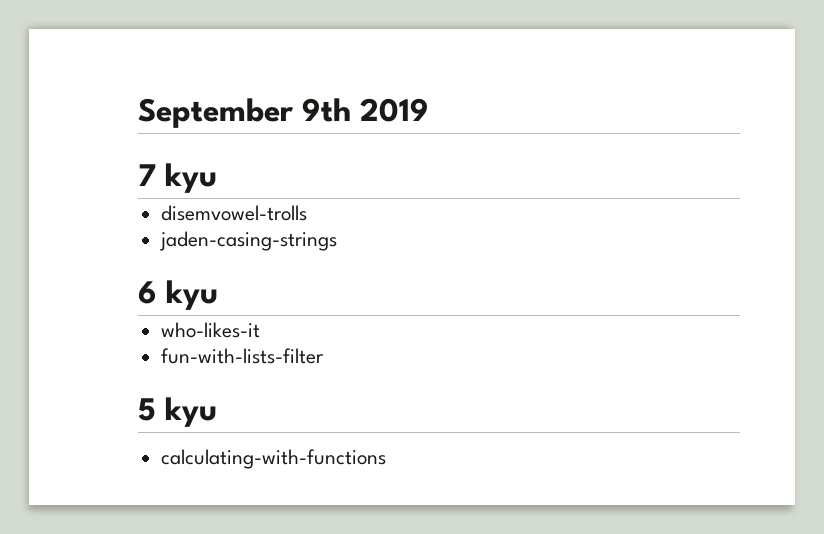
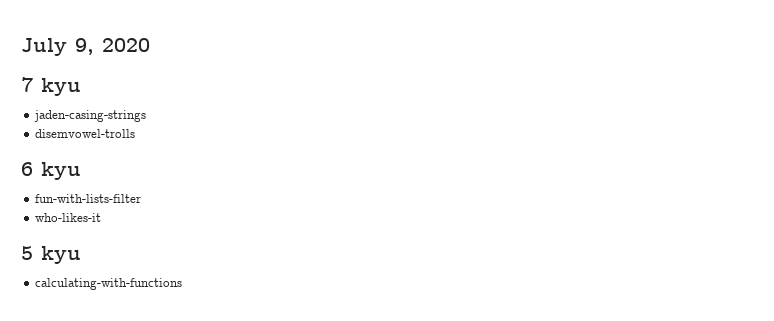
- September 9th 2019
+ July 9, 2020
+ jaden-casing-strings
- jaden-casing-strings
+ fun-with-lists-filter
- fun-with-lists-filter

